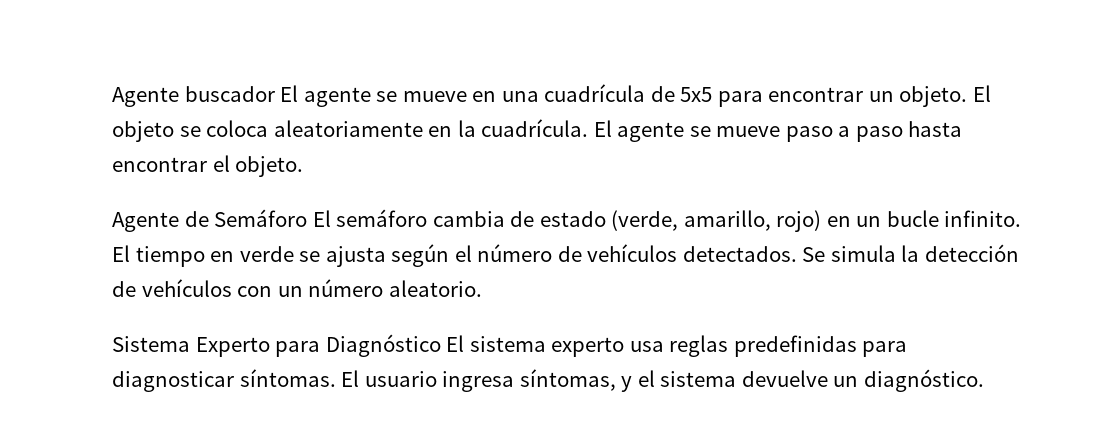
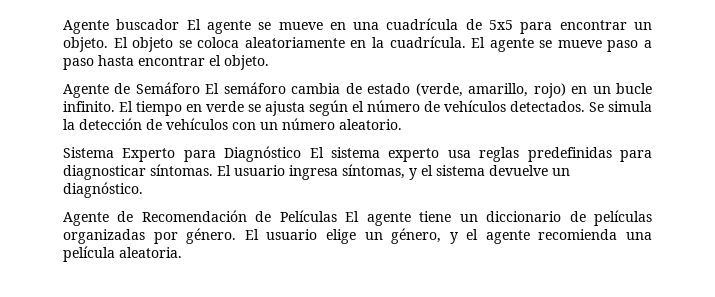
+ Agente de Recomendación de Películas El agente tiene un diccionario de películas organizadas por género. El usuario elige un género, y el agente recomienda una película aleatoria.

